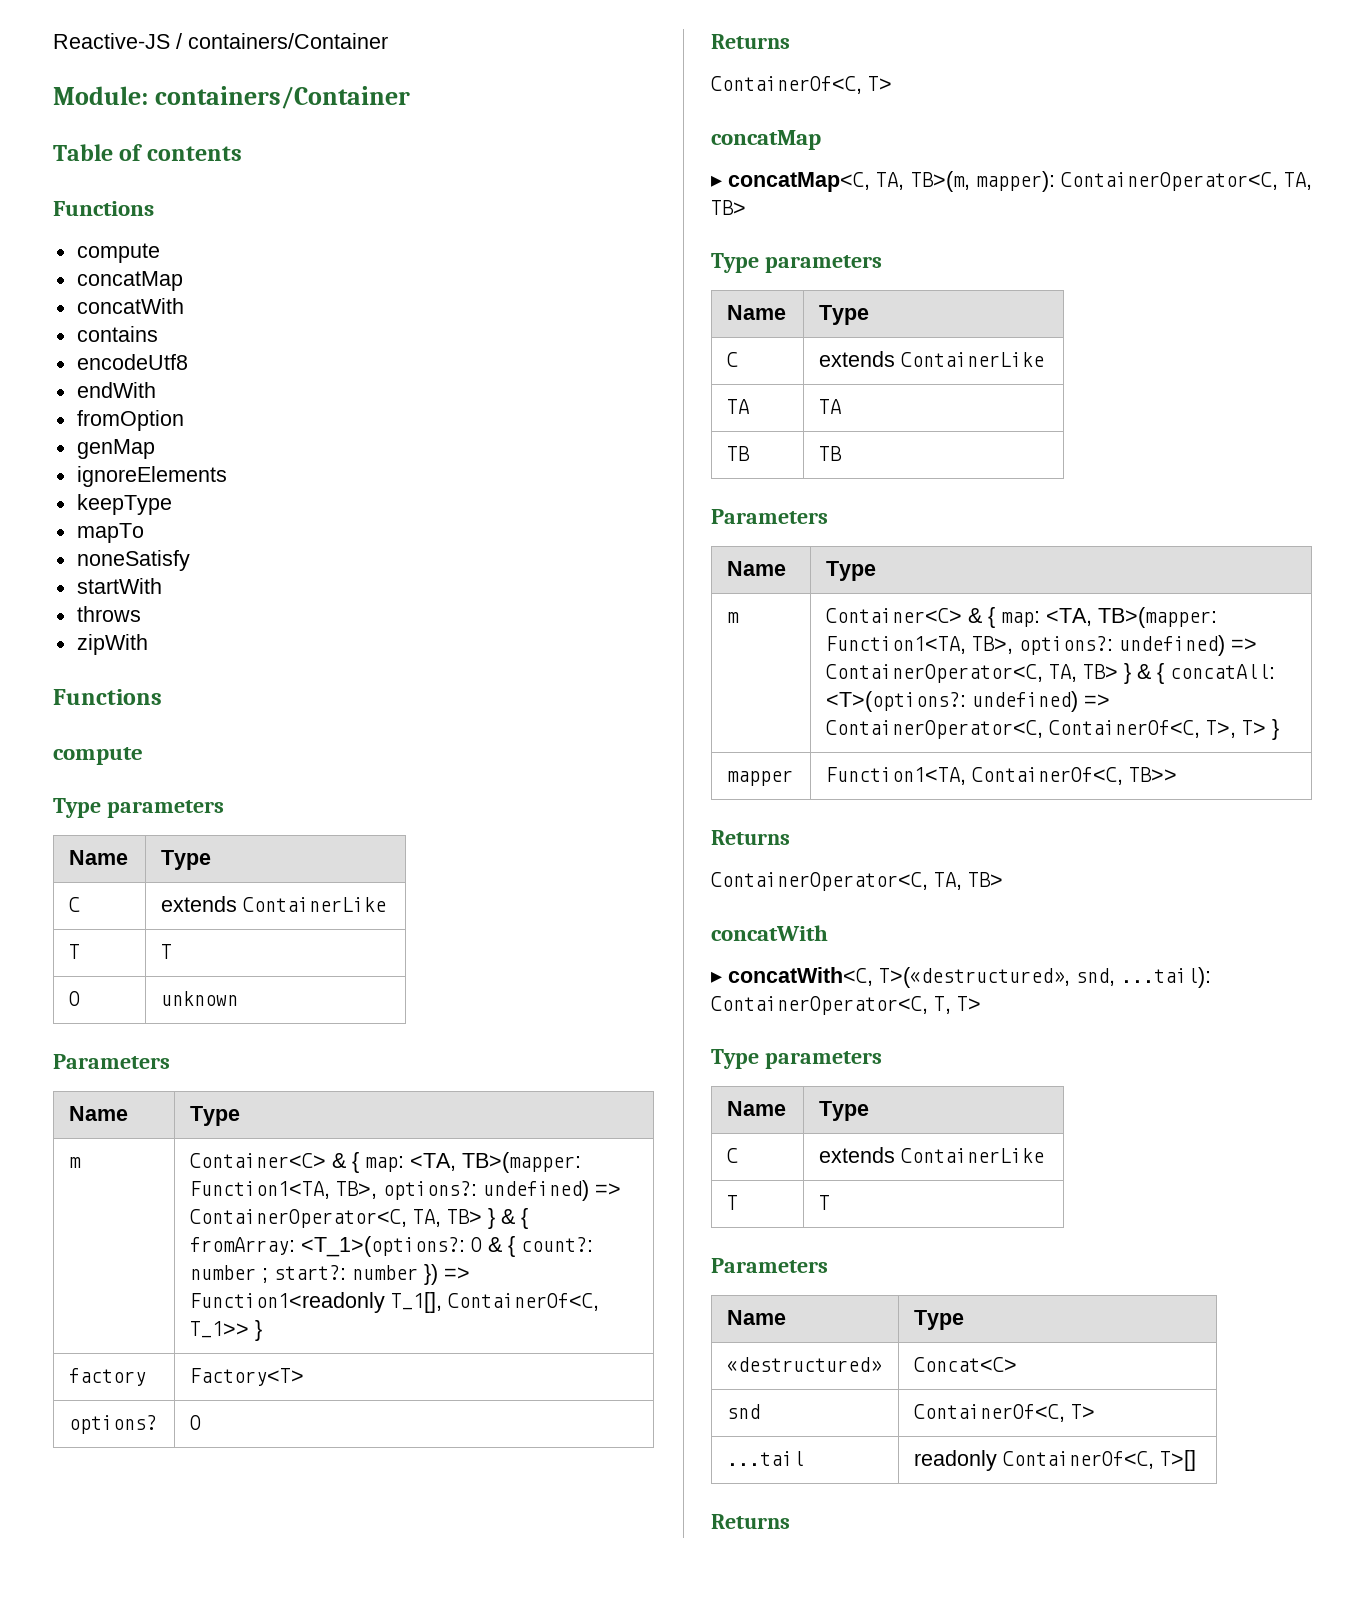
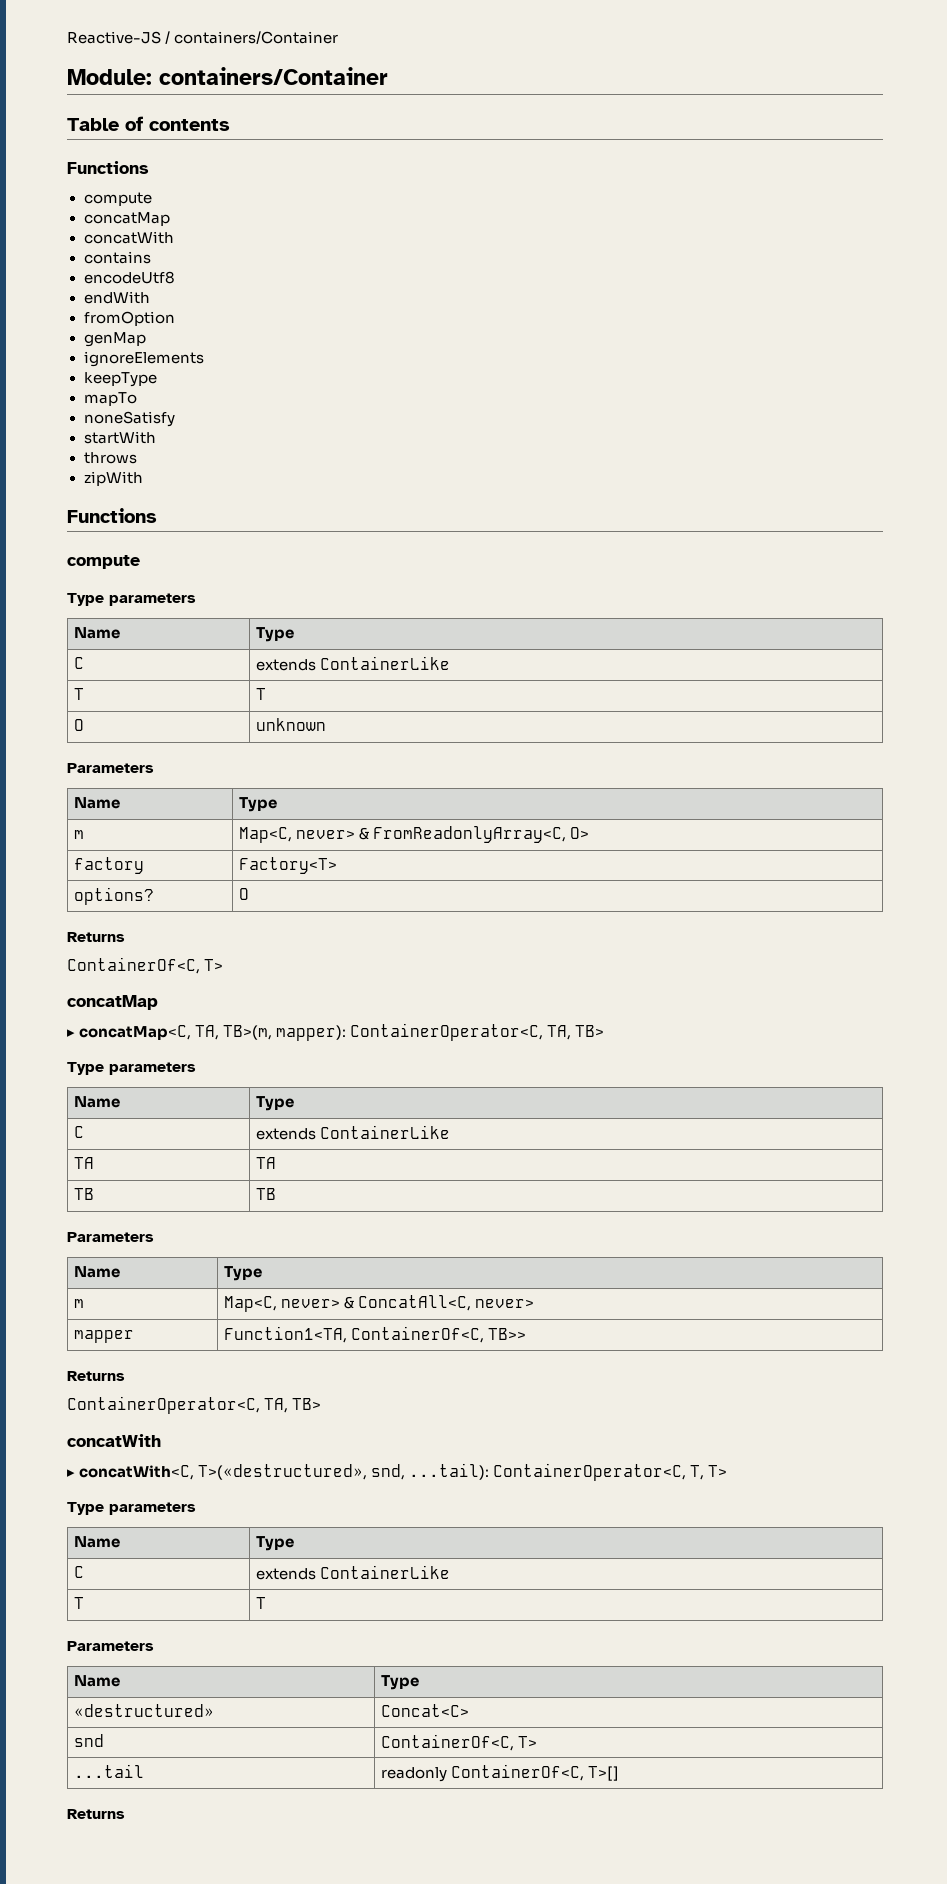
- m | Container<C> & { map: <TA, TB>(mapper: Function1<TA, TB>, options?: undefined) => ContainerOperator<C, TA, TB> } & { fromArray: <T_1>(options?: O & { count?: number ; start?: number }) => Function1<readonly T_1[], ContainerOf<C, T_1>> }
+ m | Map<C, never> & FromReadonlyArray<C, O>
- m | Container<C> & { map: <TA, TB>(mapper: Function1<TA, TB>, options?: undefined) => ContainerOperator<C, TA, TB> } & { concatAll: <T>(options?: undefined) => ContainerOperator<C, ContainerOf<C, T>, T> }
+ m | Map<C, never> & ConcatAll<C, never>

